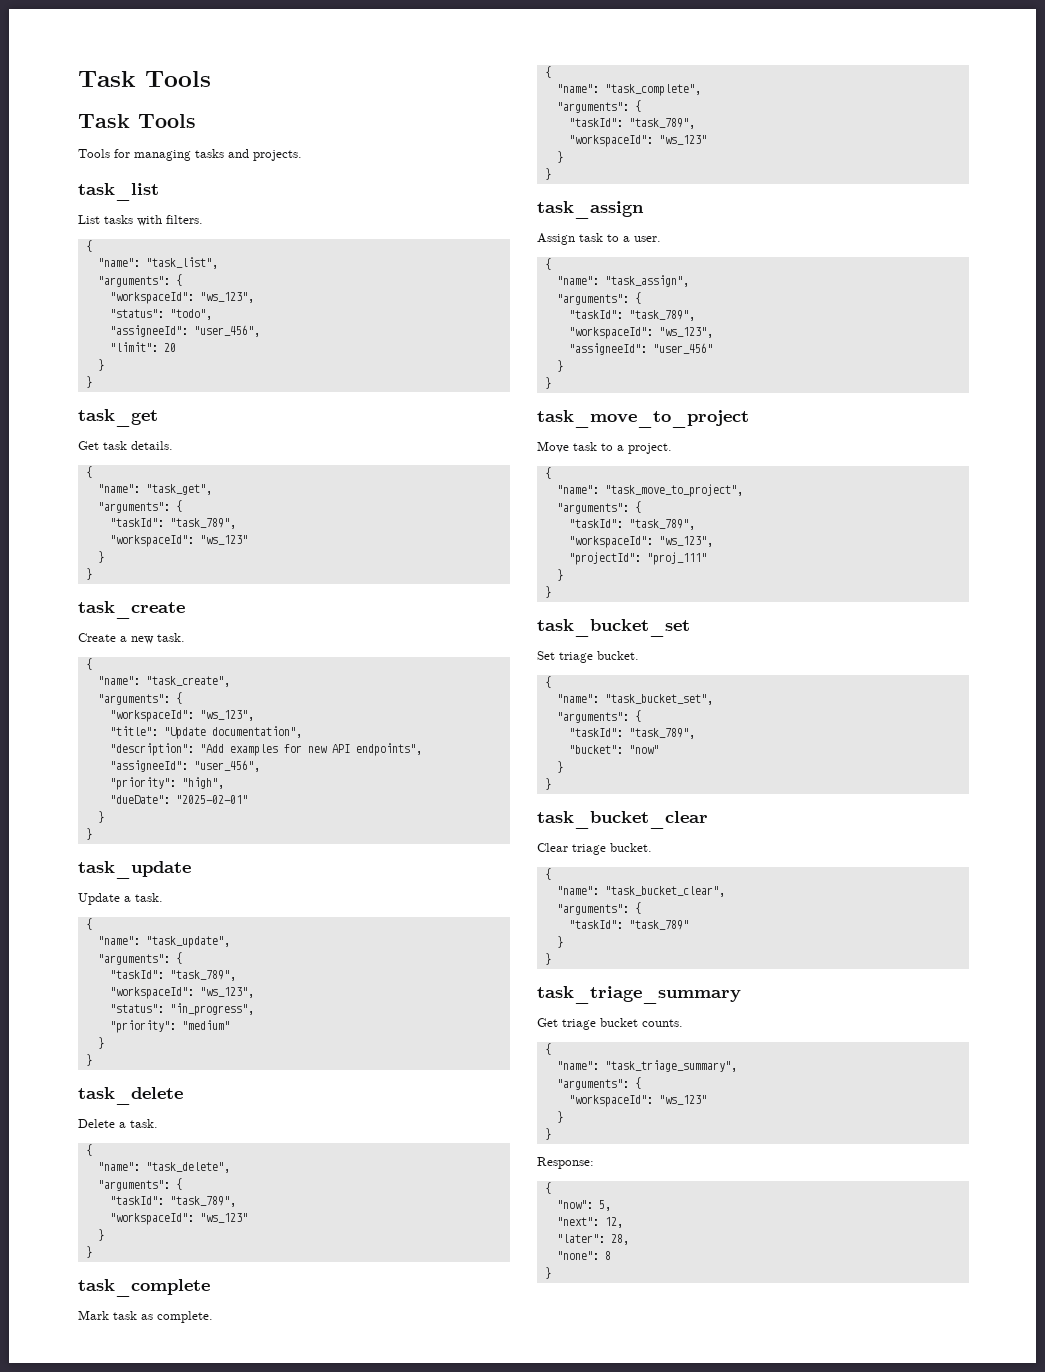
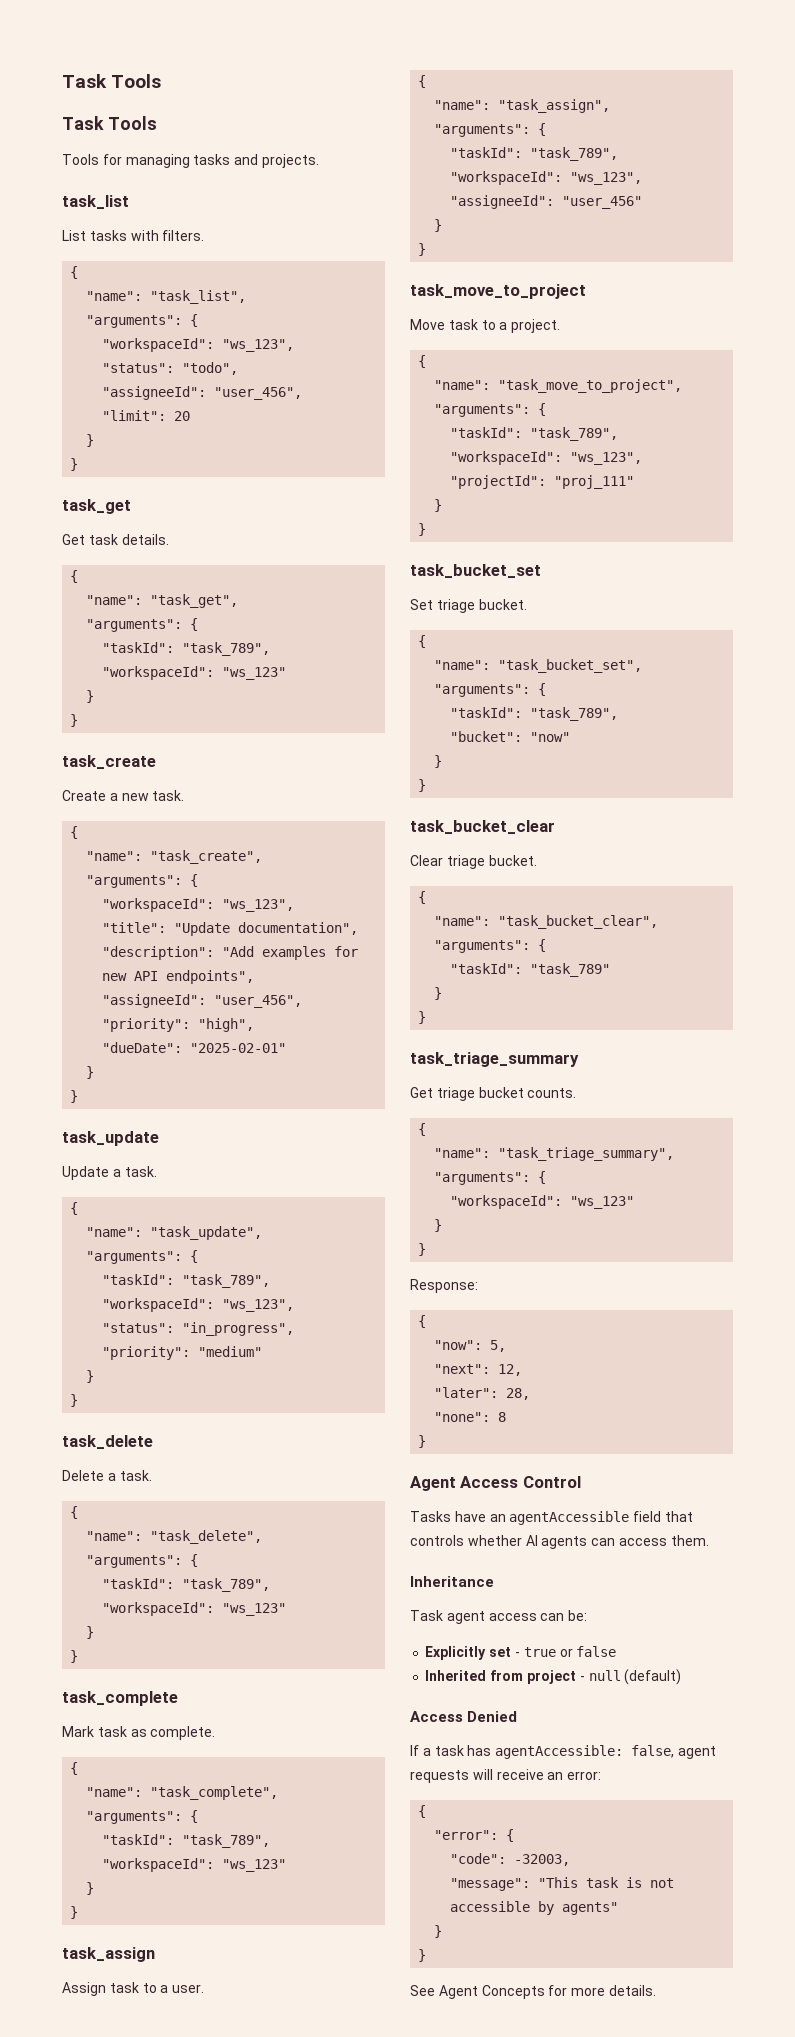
+ Agent Access Control
+ Tasks have an agentAccessible field that controls whether AI agents can access them.
+ Inheritance
+ Task agent access can be:
+ Explicitly set - true or false
+ Inherited from project - null (default)
+ Access Denied
+ If a task has agentAccessible: false, agent requests will receive an error:
+ {
+ "error": {
+ "code": -32003,
+ "message": "This task is not accessible by agents"
+ }
+ }
+ See Agent Concepts for more details.

